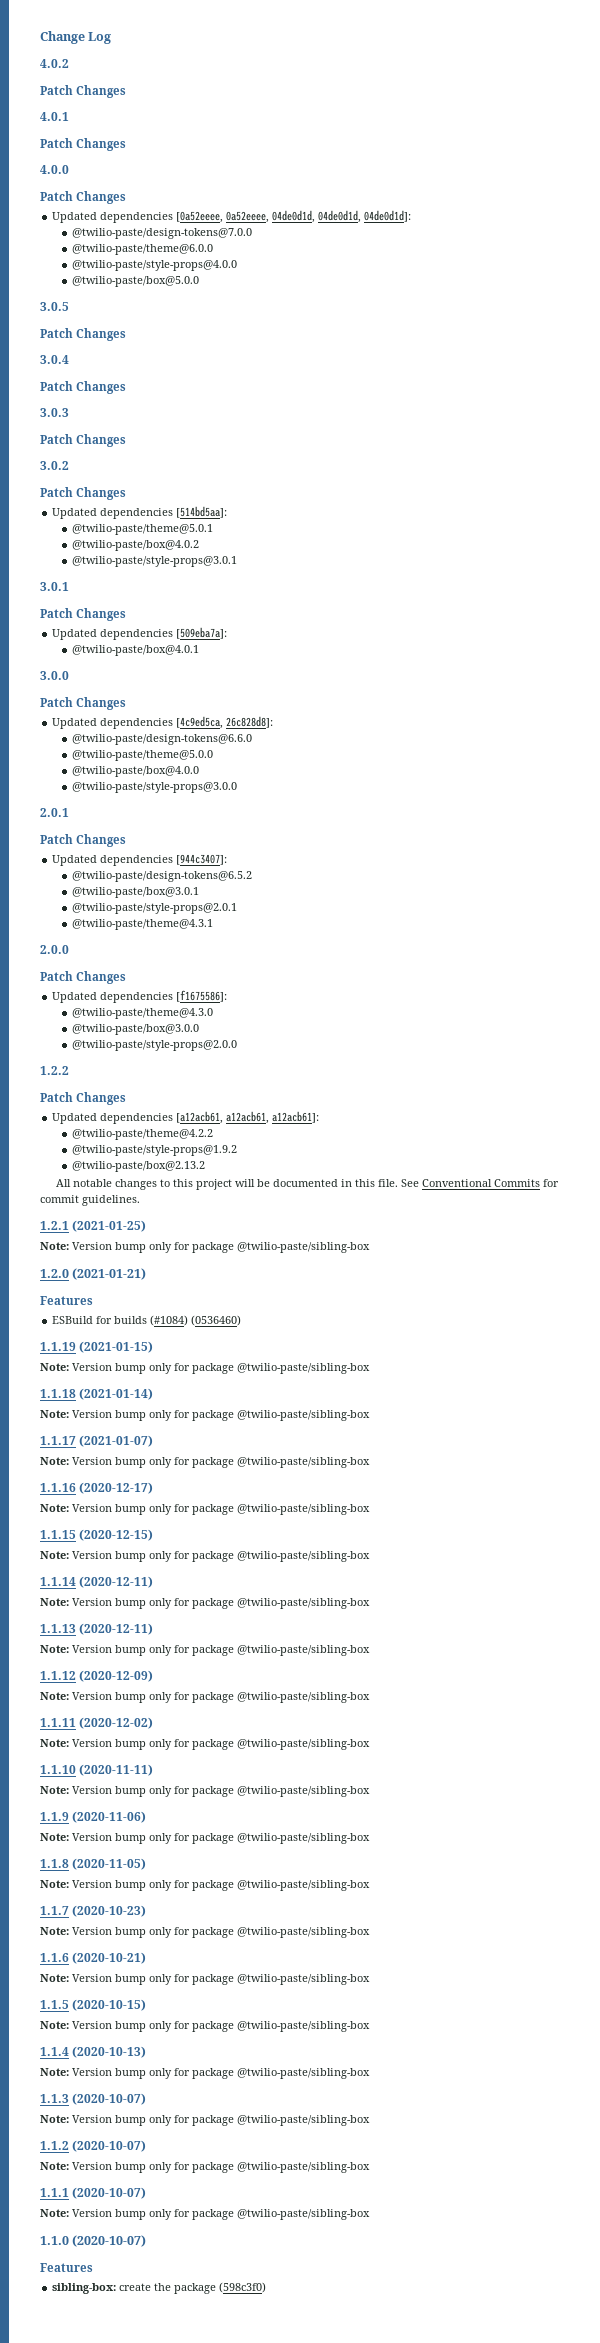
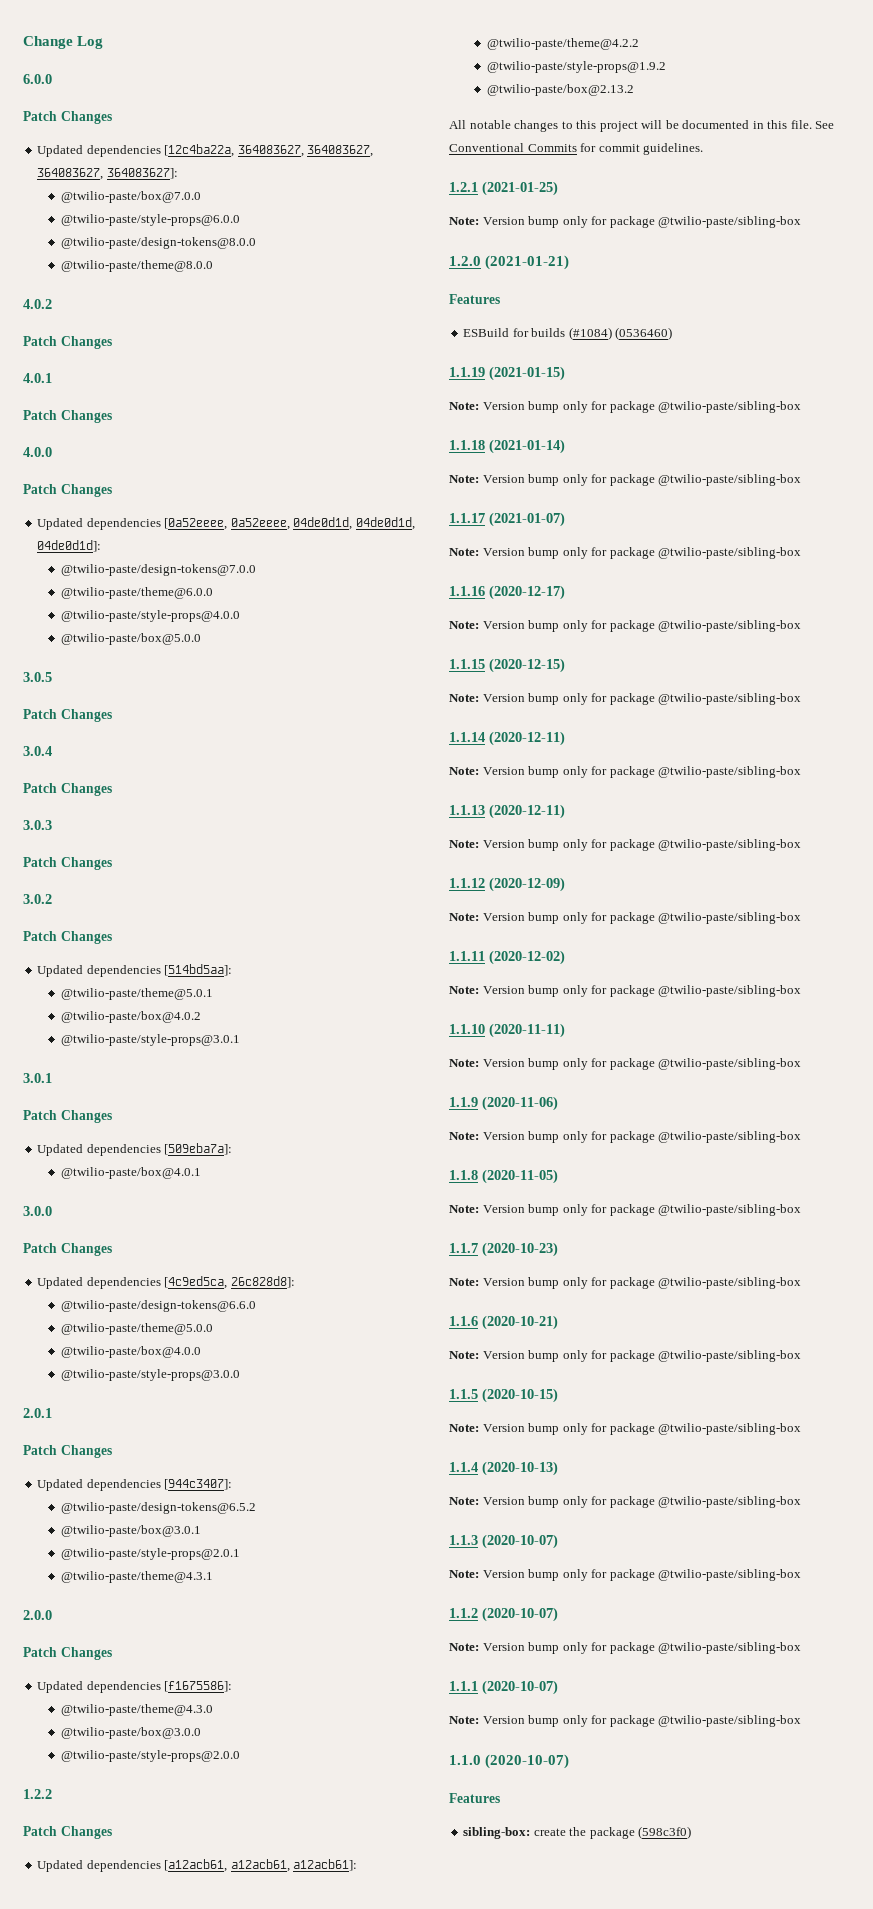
+ 6.0.0
+ Patch Changes
+ Updated dependencies [12c4ba22a, 364083627, 364083627, 364083627, 364083627]:
+ @twilio-paste/box@7.0.0
+ @twilio-paste/style-props@6.0.0
+ @twilio-paste/design-tokens@8.0.0
+ @twilio-paste/theme@8.0.0

